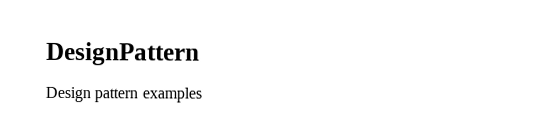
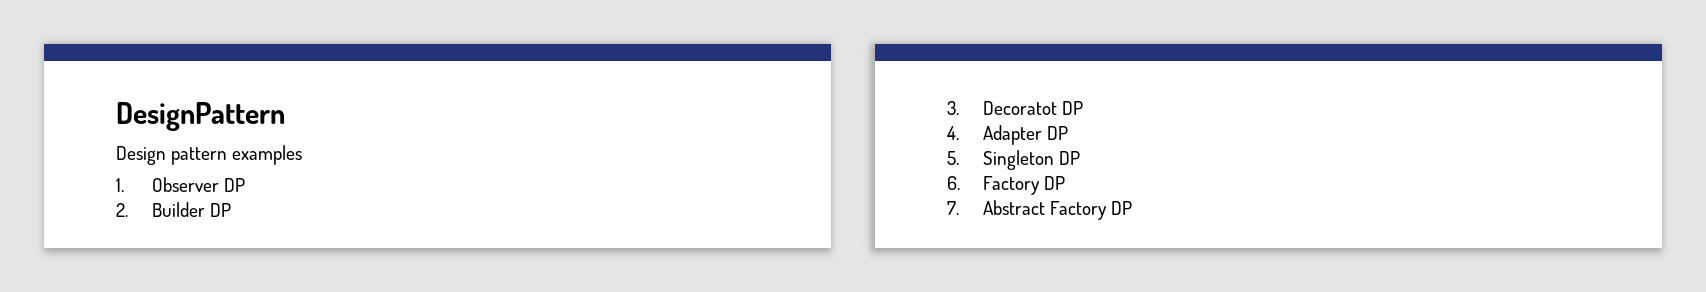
+ 1. Observer DP
+ 2. Builder DP
+ 3. Decoratot DP
+ 4. Adapter DP
+ 5. Singleton DP
+ 6. Factory DP
+ 7. Abstract Factory DP

